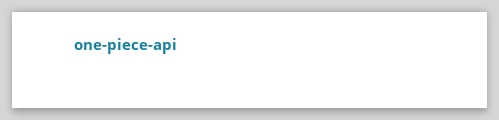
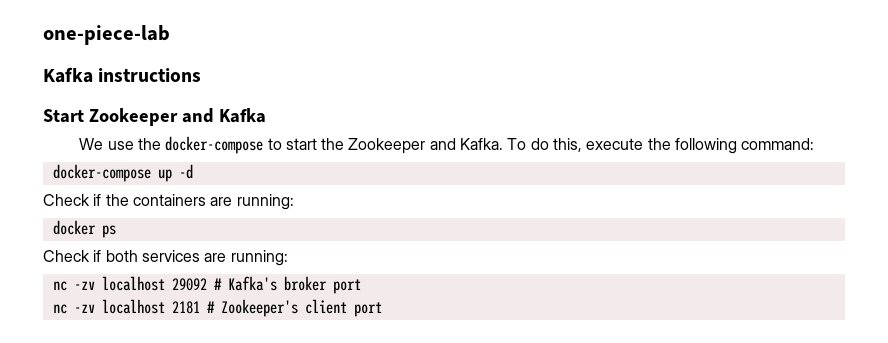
- one-piece-api
+ one-piece-lab
+ Kafka instructions
+ Start Zookeeper and Kafka
+ We use the docker-compose to start the Zookeeper and Kafka. To do this, execute the following command:
+ docker-compose up -d
+ Check if the containers are running:
+ docker ps
+ Check if both services are running:
+ nc -zv localhost 29092 # Kafka's broker port
+ nc -zv localhost 2181 # Zookeeper's client port

